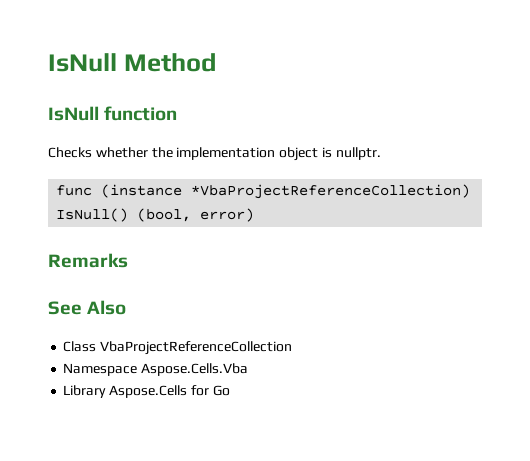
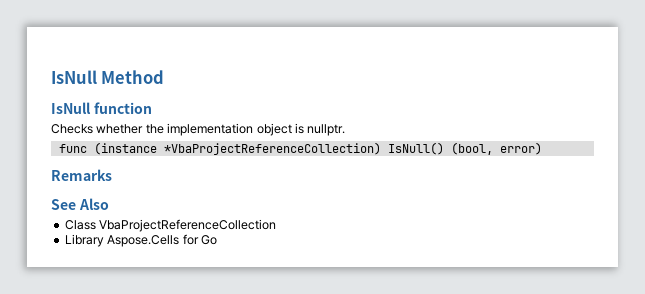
- Namespace Aspose.Cells.Vba

